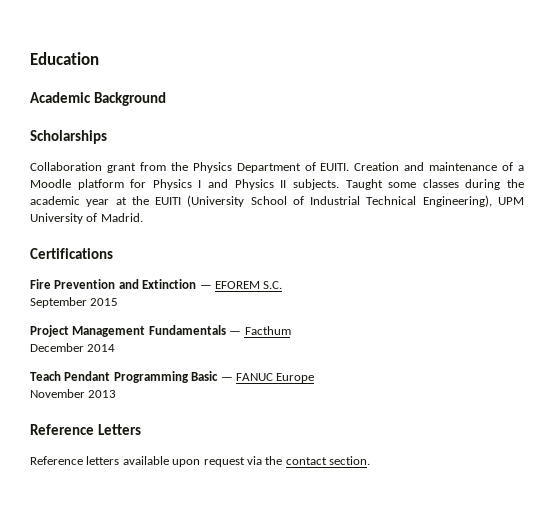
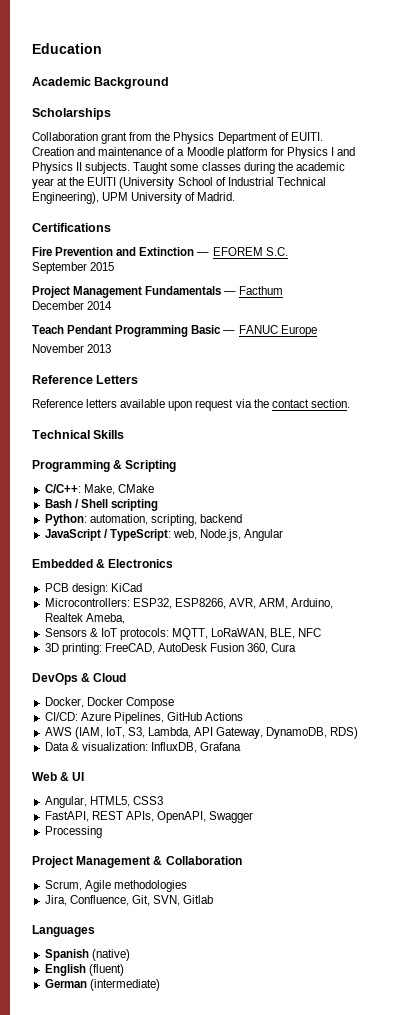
+ Technical Skills
+ Programming & Scripting
+ C/C++: Make, CMake
+ Bash / Shell scripting
+ Python: automation, scripting, backend
+ JavaScript / TypeScript: web, Node.js, Angular
+ Embedded & Electronics
+ PCB design: KiCad
+ Microcontrollers: ESP32, ESP8266, AVR, ARM, Arduino, Realtek Ameba,
+ Sensors & IoT protocols: MQTT, LoRaWAN, BLE, NFC
+ 3D printing: FreeCAD, AutoDesk Fusion 360, Cura
+ DevOps & Cloud
+ Docker, Docker Compose
+ CI/CD: Azure Pipelines, GitHub Actions
+ AWS (IAM, IoT, S3, Lambda, API Gateway, DynamoDB, RDS)
+ Data & visualization: InfluxDB, Grafana
+ Web & UI
+ Angular, HTML5, CSS3
+ FastAPI, REST APIs, OpenAPI, Swagger
+ Processing
+ Project Management & Collaboration
+ Scrum, Agile methodologies
+ Jira, Confluence, Git, SVN, Gitlab
+ Languages
+ Spanish (native)
+ English (fluent)
+ German (intermediate)

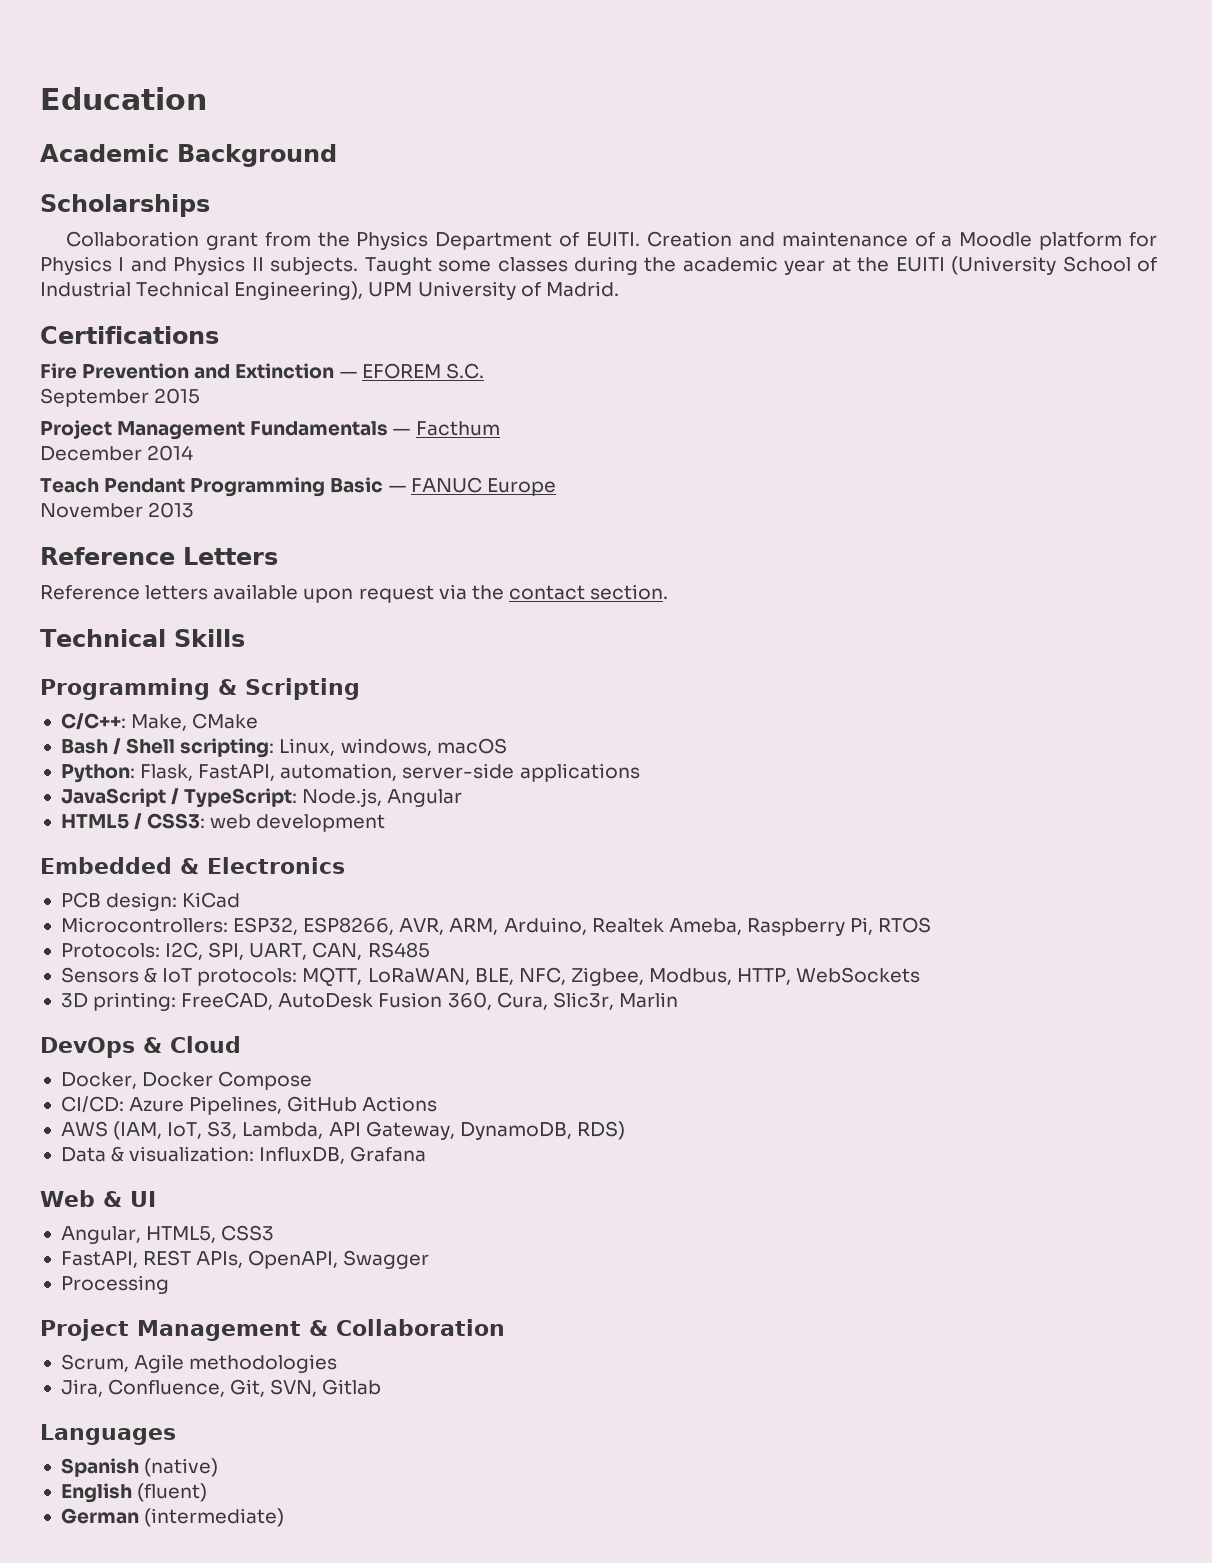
- Bash / Shell scripting
- Python: automation, scripting, backend
+ Bash / Shell scripting: Linux, windows, macOS
+ Python: Flask, FastAPI, automation, server-side applications
- JavaScript / TypeScript: web, Node.js, Angular
+ JavaScript / TypeScript: Node.js, Angular
+ HTML5 / CSS3: web development
- Microcontrollers: ESP32, ESP8266, AVR, ARM, Arduino, Realtek Ameba,
+ Microcontrollers: ESP32, ESP8266, AVR, ARM, Arduino, Realtek Ameba, Raspberry Pi, RTOS
+ Protocols: I2C, SPI, UART, CAN, RS485
- Sensors & IoT protocols: MQTT, LoRaWAN, BLE, NFC
+ Sensors & IoT protocols: MQTT, LoRaWAN, BLE, NFC, Zigbee, Modbus, HTTP, WebSockets
- 3D printing: FreeCAD, AutoDesk Fusion 360, Cura
+ 3D printing: FreeCAD, AutoDesk Fusion 360, Cura, Slic3r, Marlin

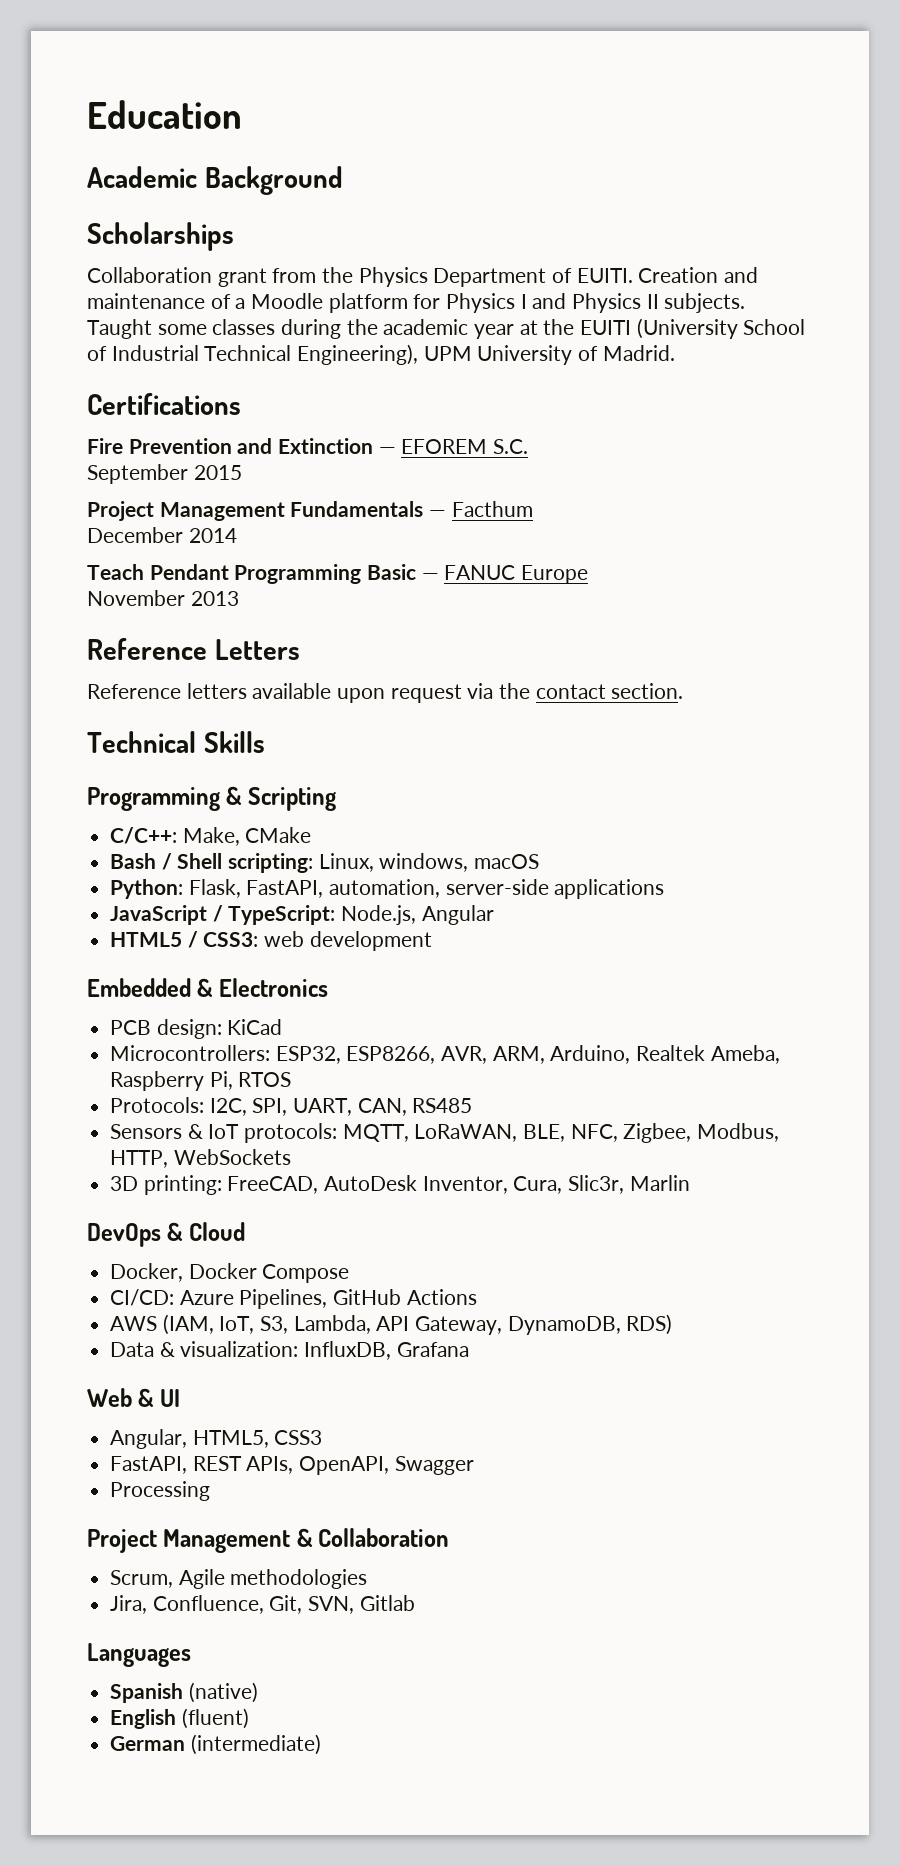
- 3D printing: FreeCAD, AutoDesk Fusion 360, Cura, Slic3r, Marlin
+ 3D printing: FreeCAD, AutoDesk Inventor, Cura, Slic3r, Marlin

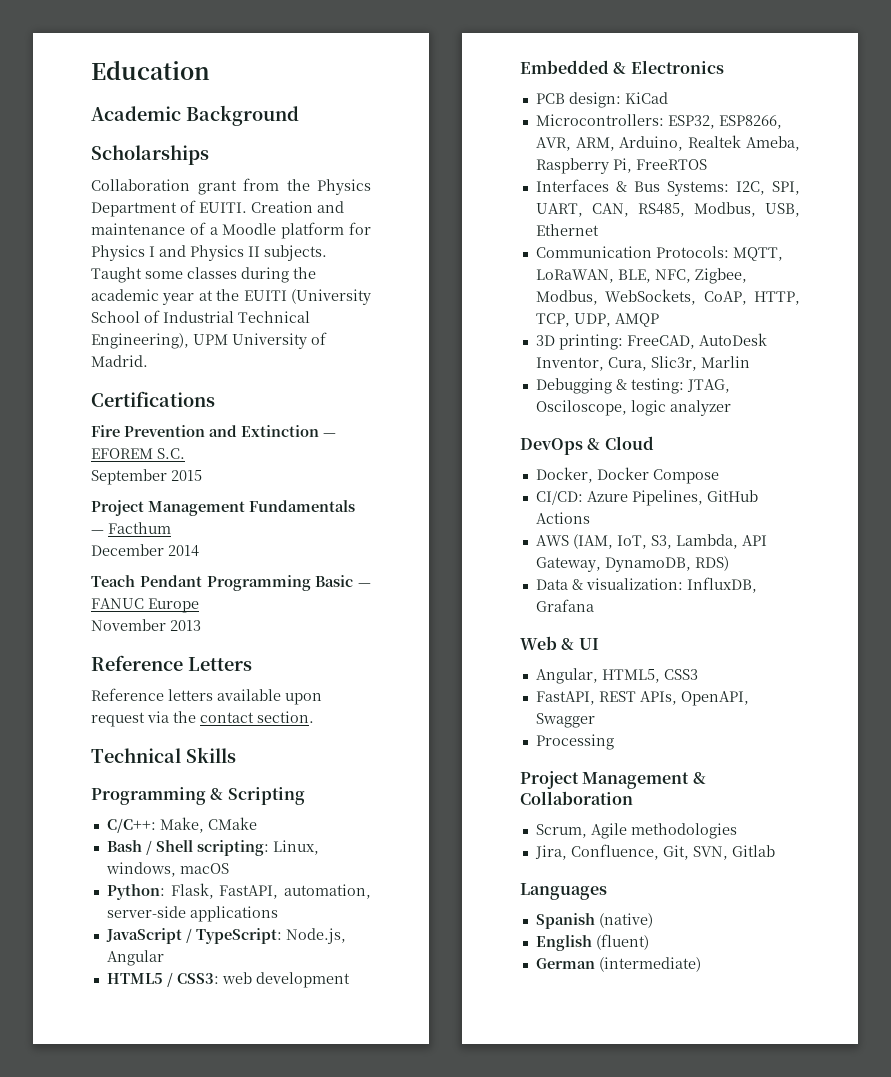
- Microcontrollers: ESP32, ESP8266, AVR, ARM, Arduino, Realtek Ameba, Raspberry Pi, RTOS
- Protocols: I2C, SPI, UART, CAN, RS485
- Sensors & IoT protocols: MQTT, LoRaWAN, BLE, NFC, Zigbee, Modbus, HTTP, WebSockets
+ Microcontrollers: ESP32, ESP8266, AVR, ARM, Arduino, Realtek Ameba, Raspberry Pi, FreeRTOS
+ Interfaces & Bus Systems: I2C, SPI, UART, CAN, RS485, Modbus, USB, Ethernet
+ Communication Protocols: MQTT, LoRaWAN, BLE, NFC, Zigbee, Modbus, WebSockets, CoAP, HTTP, TCP, UDP, AMQP
+ Debugging & testing: JTAG, Osciloscope, logic analyzer

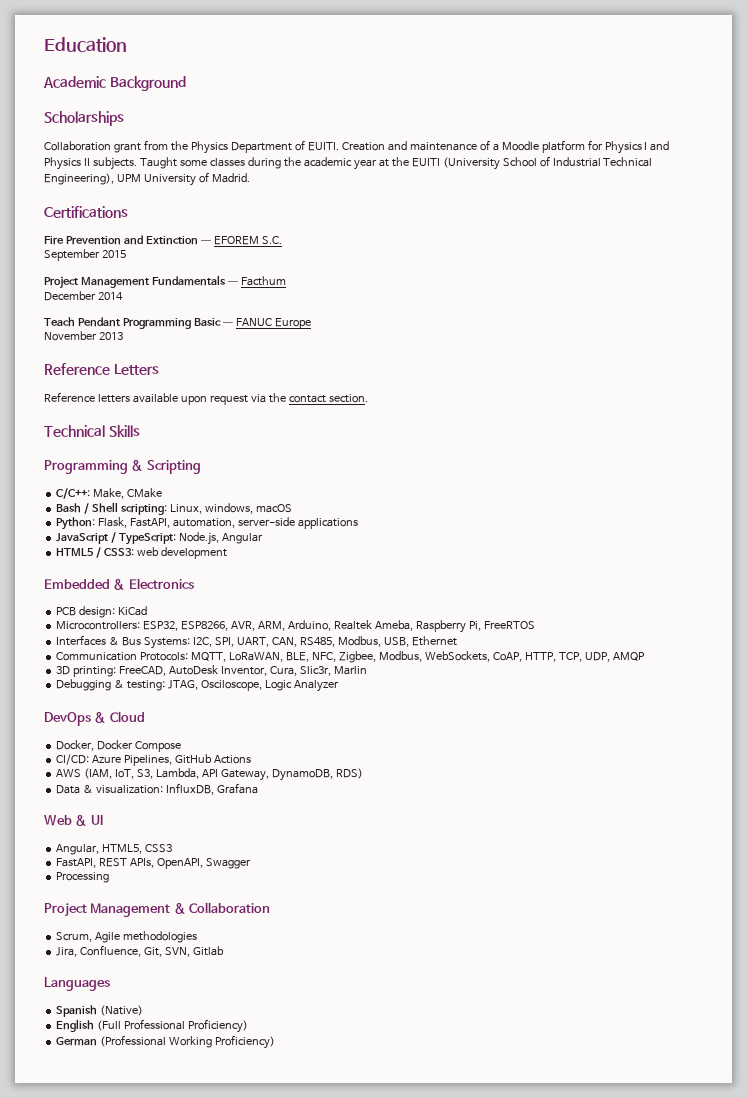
- Debugging & testing: JTAG, Osciloscope, logic analyzer
+ Debugging & testing: JTAG, Osciloscope, Logic Analyzer
- Spanish (native)
+ Spanish (Native)
- English (fluent)
- German (intermediate)
+ English (Full Professional Proficiency)
+ German (Professional Working Proficiency)

